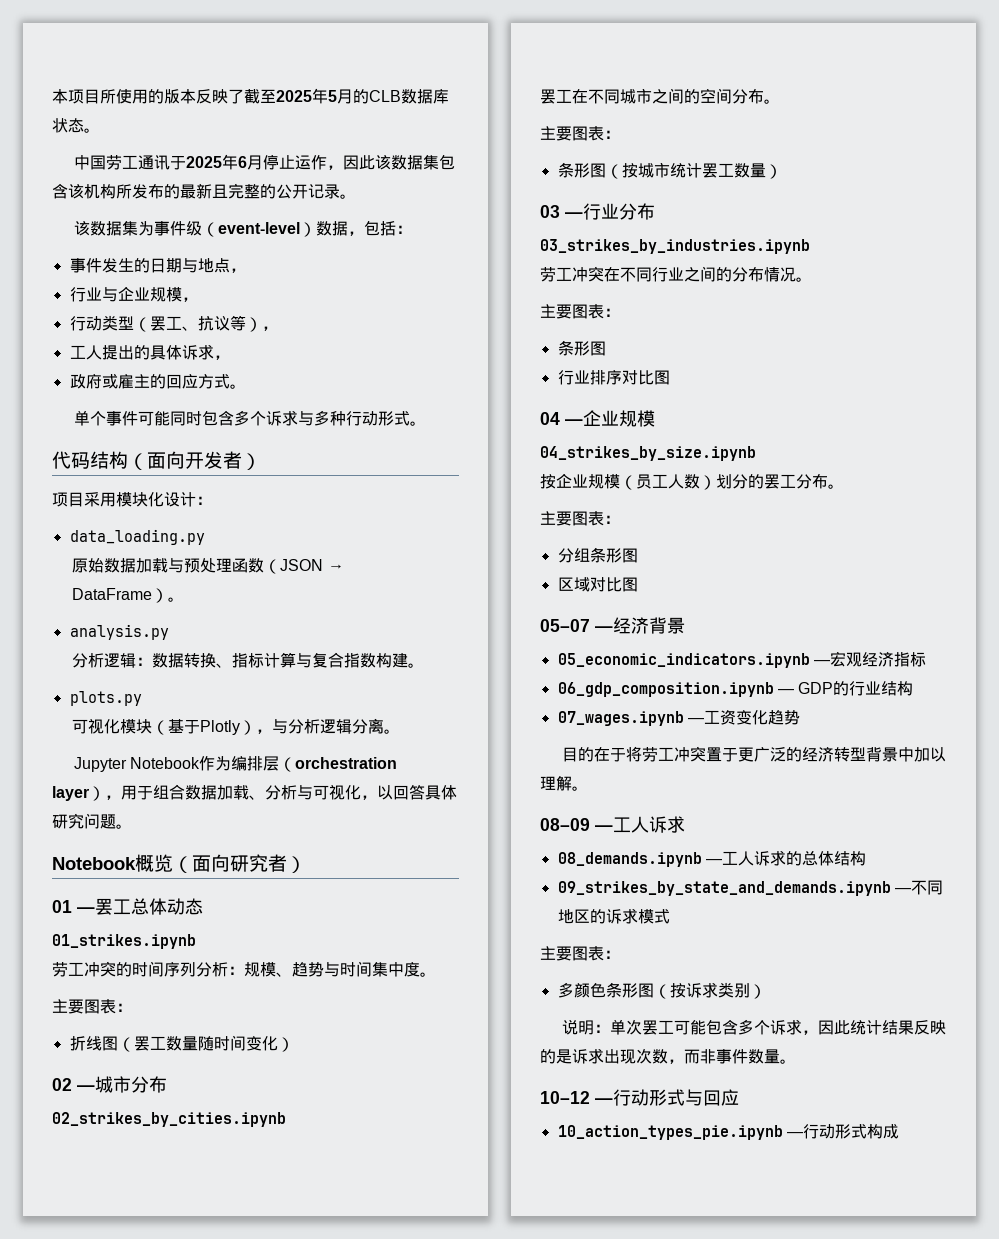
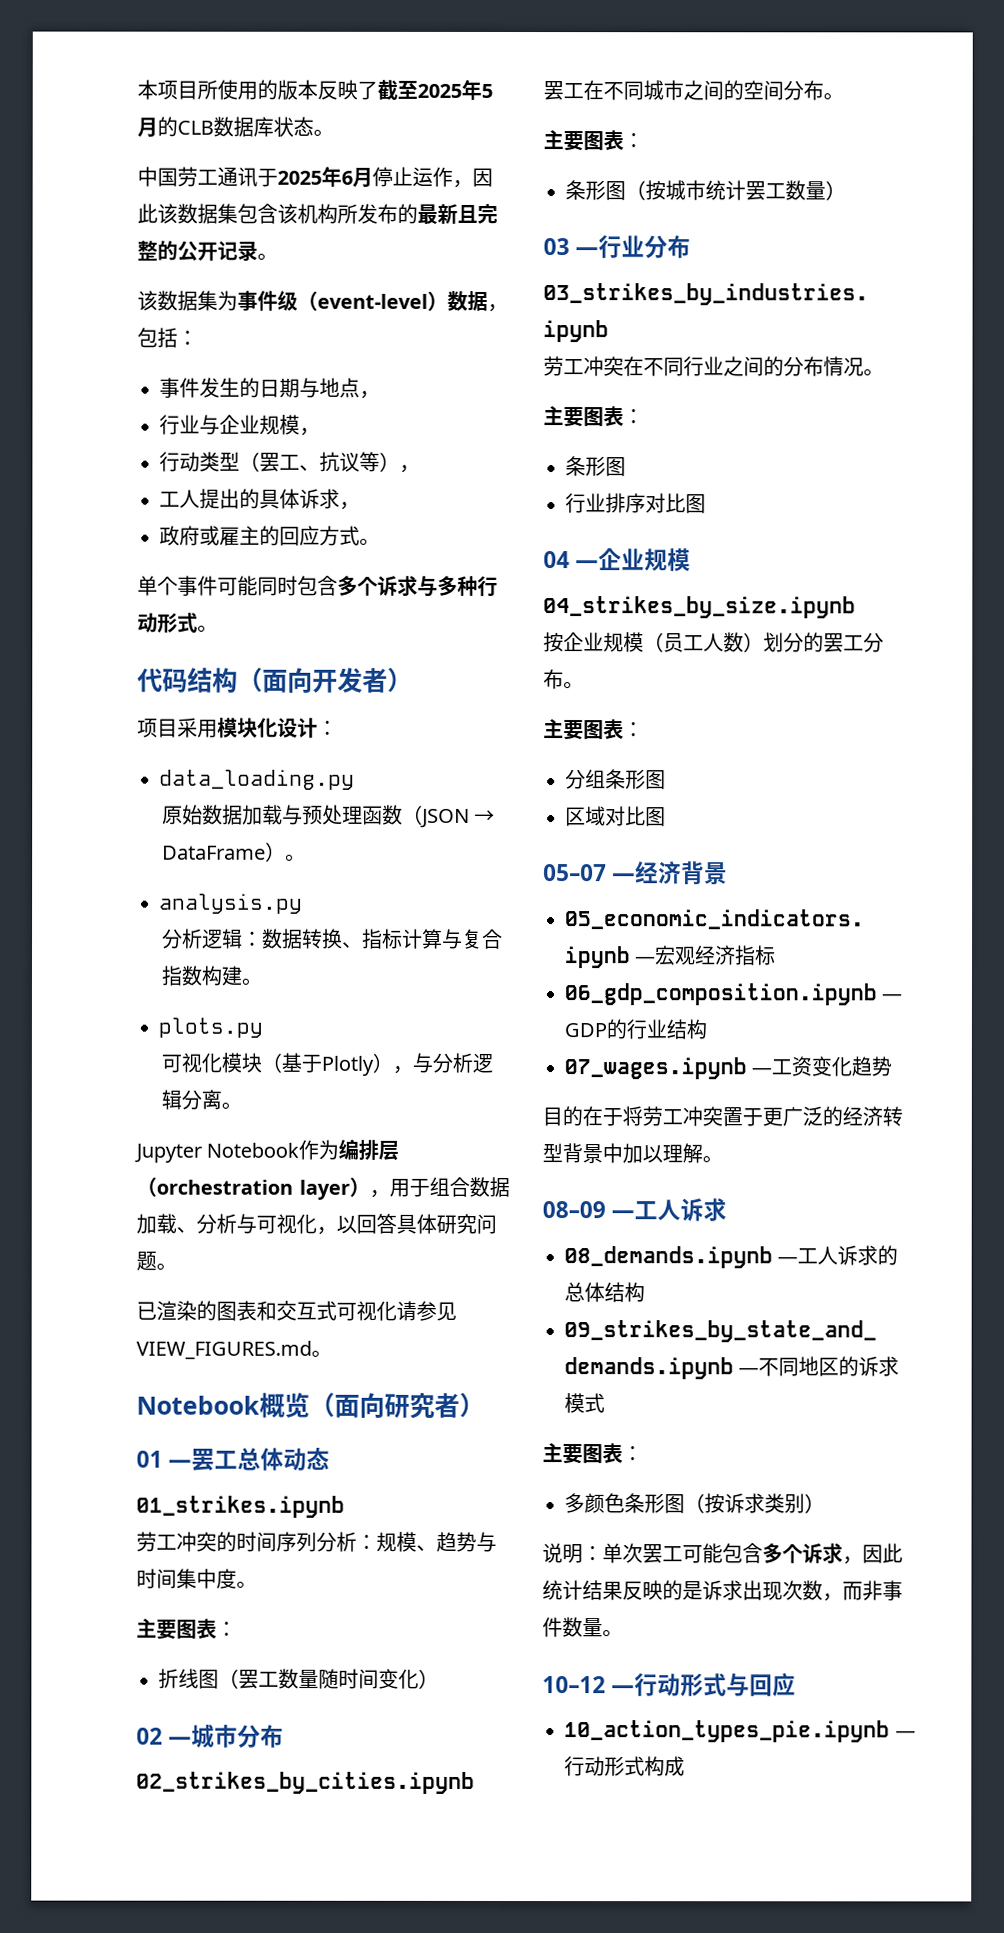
+ 已渲染的图表和交互式可视化请参见VIEW_FIGURES.md。

